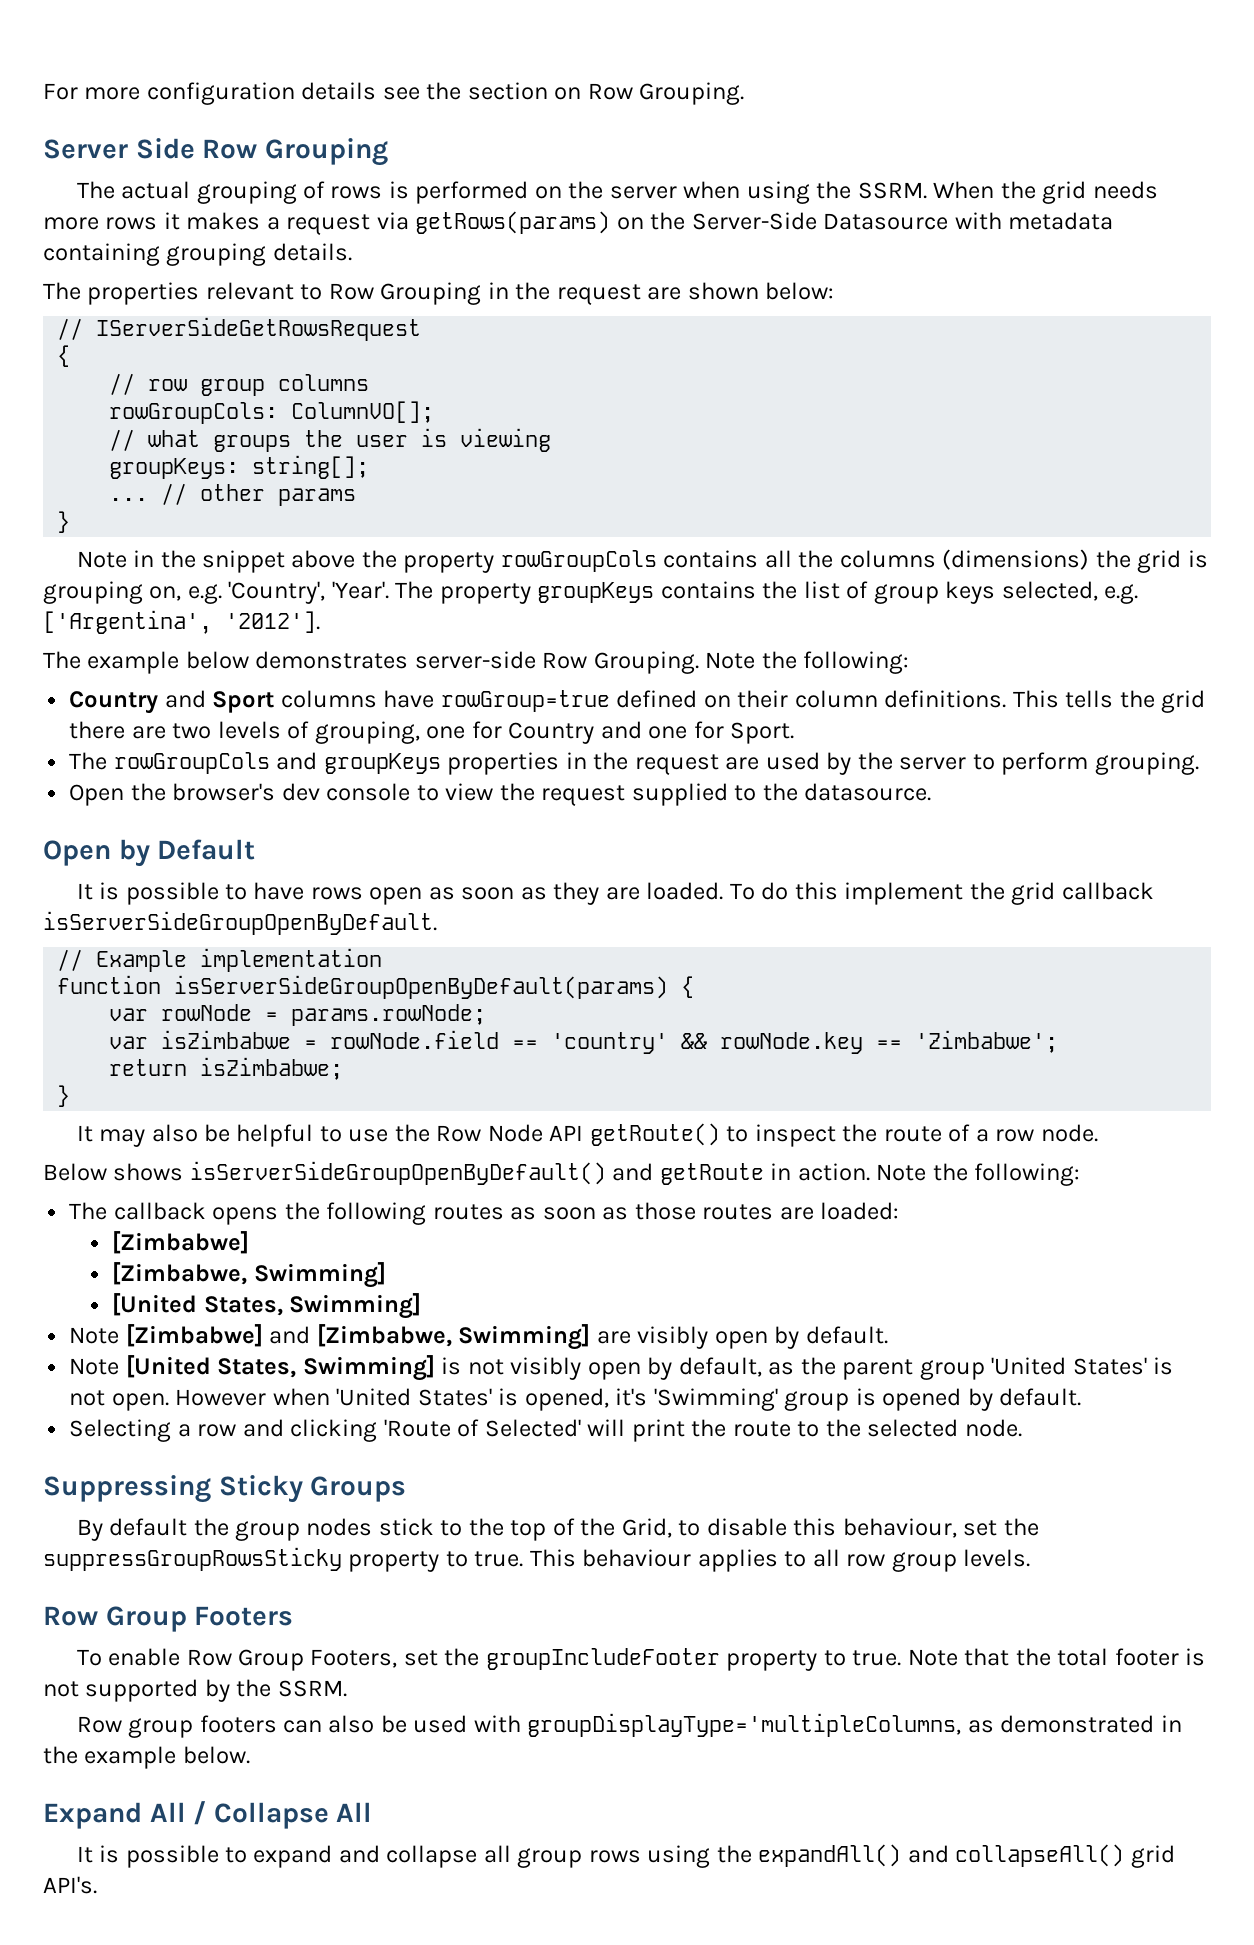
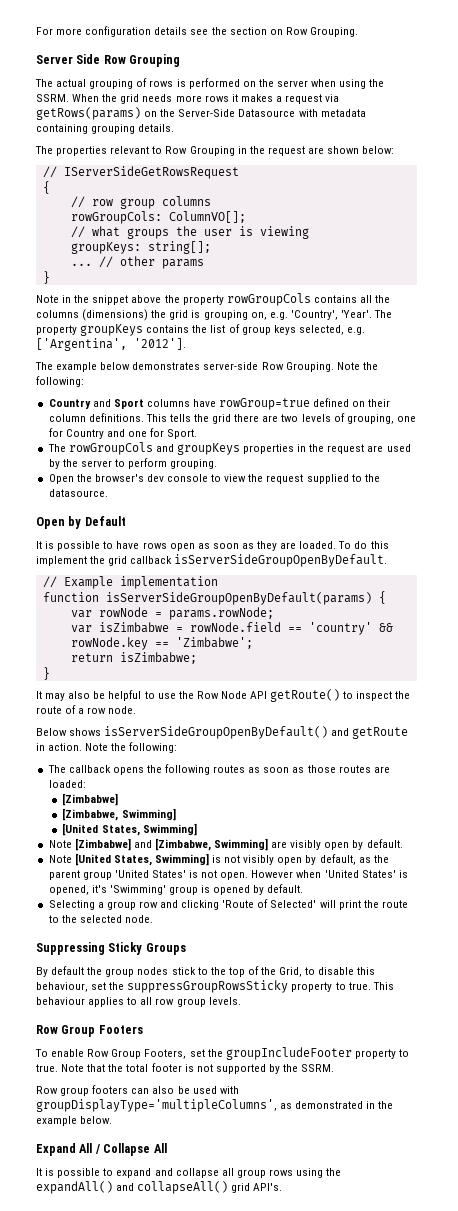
- Selecting a row and clicking 'Route of Selected' will print the route to the selected node.
+ Selecting a group row and clicking 'Route of Selected' will print the route to the selected node.
- Row group footers can also be used with groupDisplayType='multipleColumns, as demonstrated in the example below.
+ Row group footers can also be used with groupDisplayType='multipleColumns', as demonstrated in the example below.

